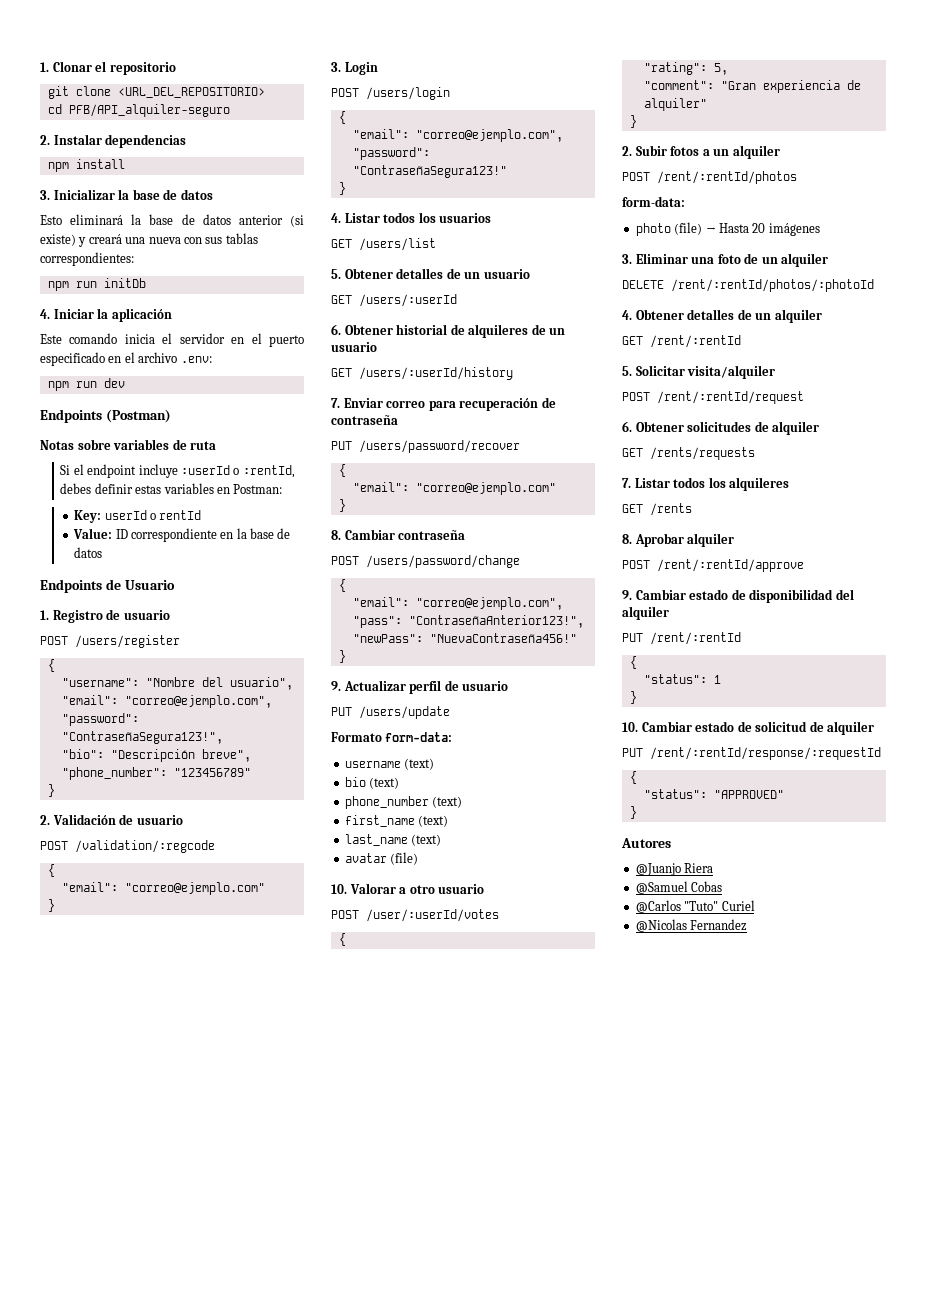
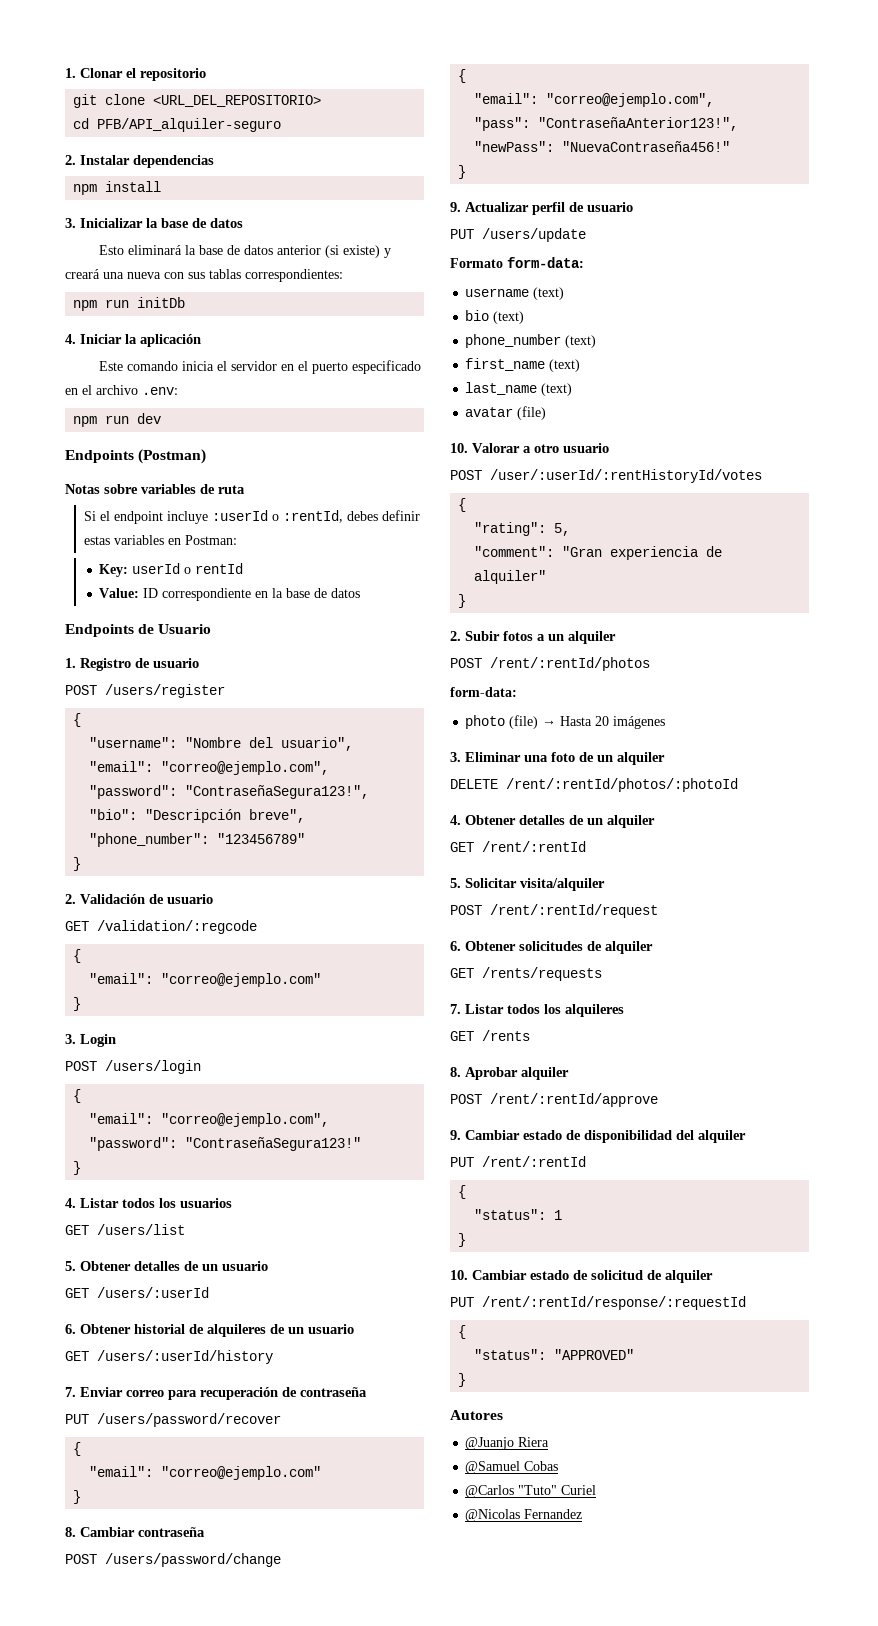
- POST /validation/:regcode
+ GET /validation/:regcode
- POST /user/:userId/votes
+ POST /user/:userId/:rentHistoryId/votes

